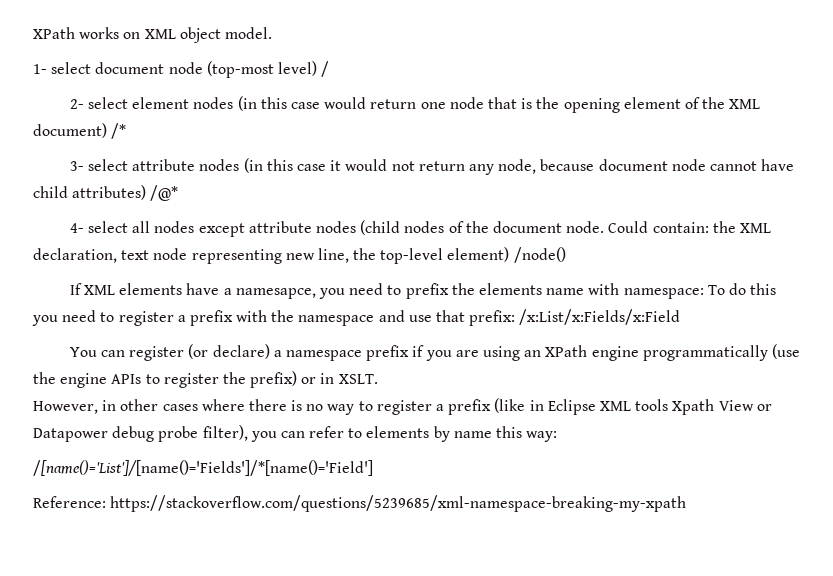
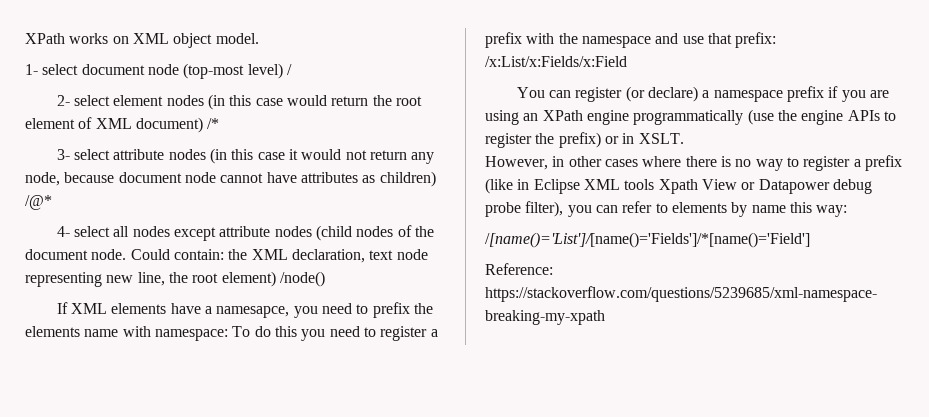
- 2- select element nodes (in this case would return one node that is the opening element of the XML document) /*
+ 2- select element nodes (in this case would return the root element of XML document) /*
- 3- select attribute nodes (in this case it would not return any node, because document node cannot have child attributes) /@*
+ 3- select attribute nodes (in this case it would not return any node, because document node cannot have attributes as children) /@*
- Could contain: the XML declaration, text node representing new line, the top-level element) /node()
+ Could contain: the XML declaration, text node representing new line, the root element) /node()

